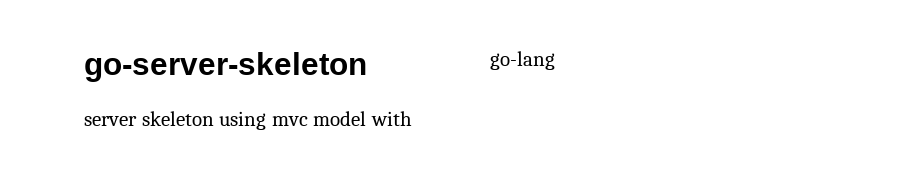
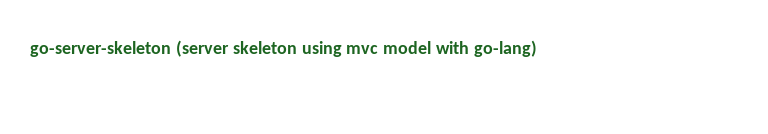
- go-server-skeleton
- server skeleton using mvc model with go-lang
+ go-server-skeleton (server skeleton using mvc model with go-lang)

